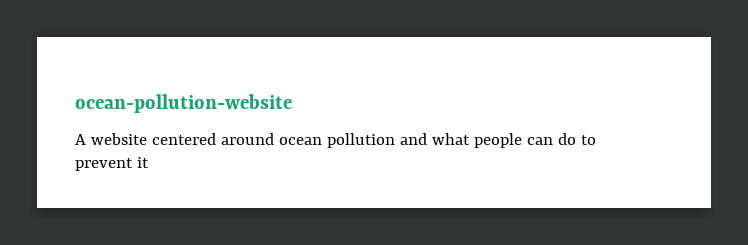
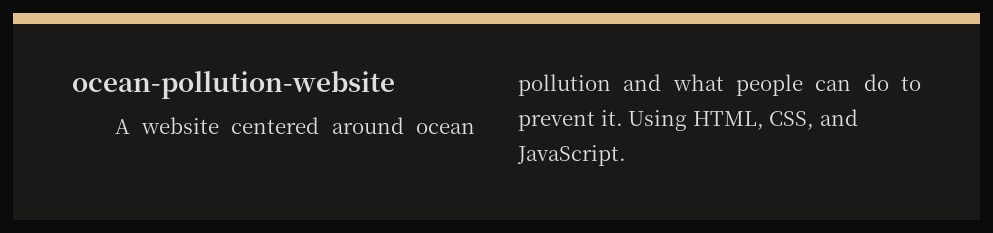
- A website centered around ocean pollution and what people can do to prevent it
+ A website centered around ocean pollution and what people can do to prevent it. Using HTML, CSS, and JavaScript.

